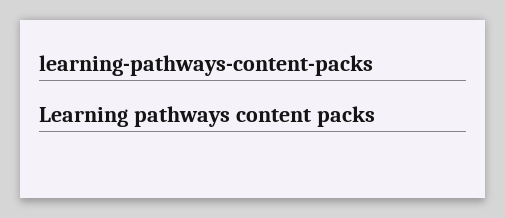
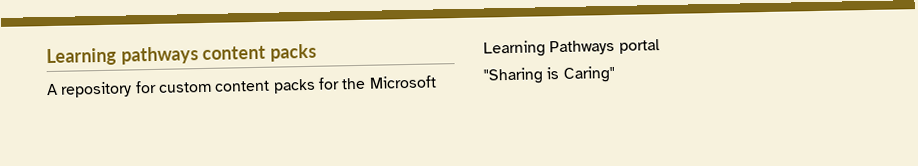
- learning-pathways-content-packs
+ A repository for custom content packs for the Microsoft Learning Pathways portal
+ "Sharing is Caring"

